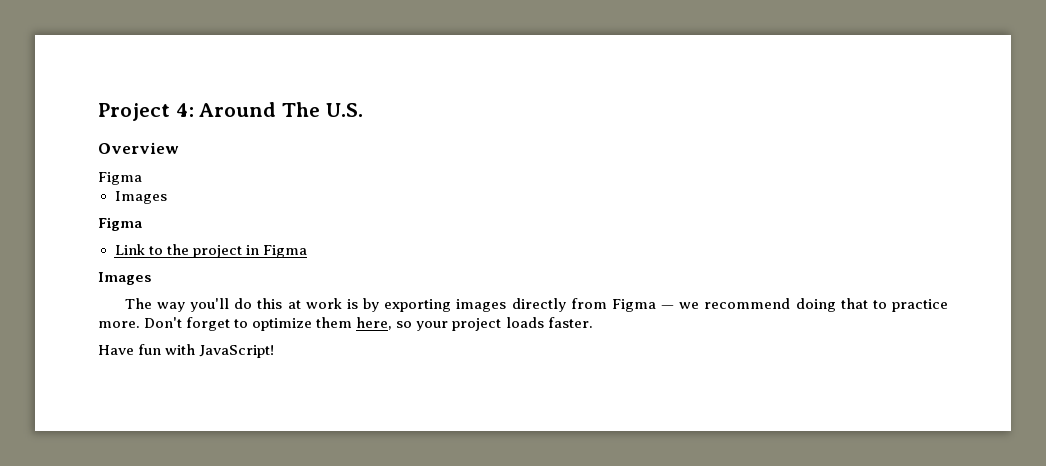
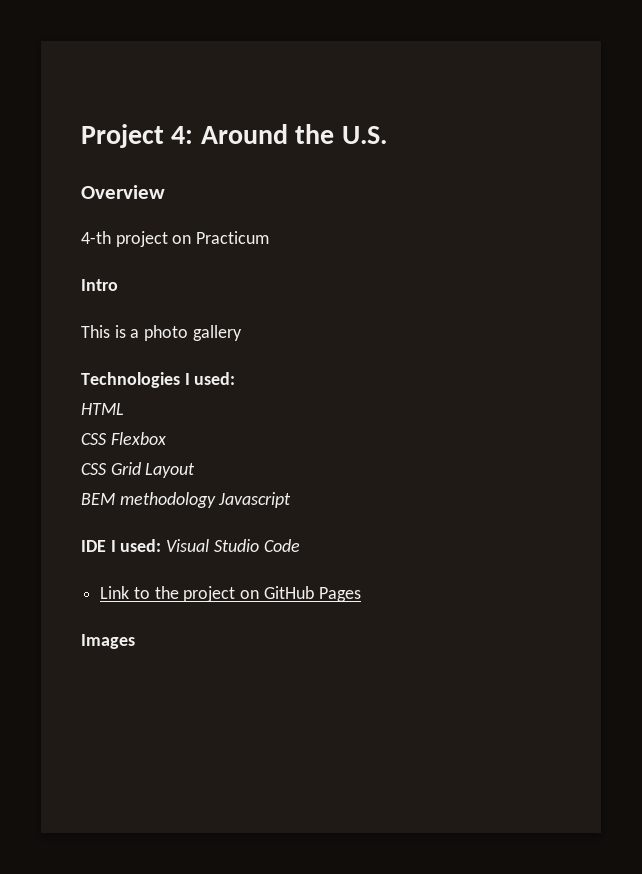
- Project 4: Around The U.S.
+ Project 4: Around the U.S.
  Overview
- Figma
+ 4-th project on Practicum
+ Intro
+ This is a photo gallery
+ Technologies I used:
+ HTML
+ CSS Flexbox
+ CSS Grid Layout
+ BEM methodology Javascript
+ IDE I used: Visual Studio Code
+ Link to the project on GitHub Pages
  Images
- Figma
- Link to the project in Figma
- Images
- The way you'll do this at work is by exporting images directly from Figma — we recommend doing that to practice more. Don't forget to optimize them here, so your project loads faster.
- Have fun with JavaScript!

